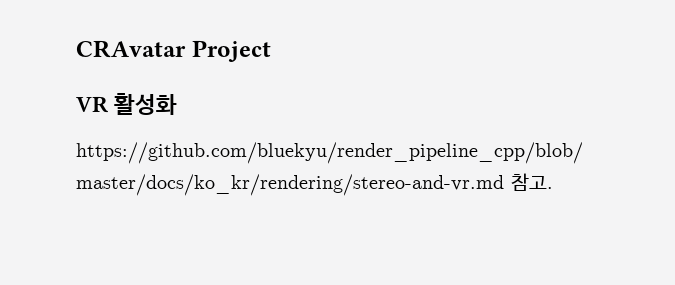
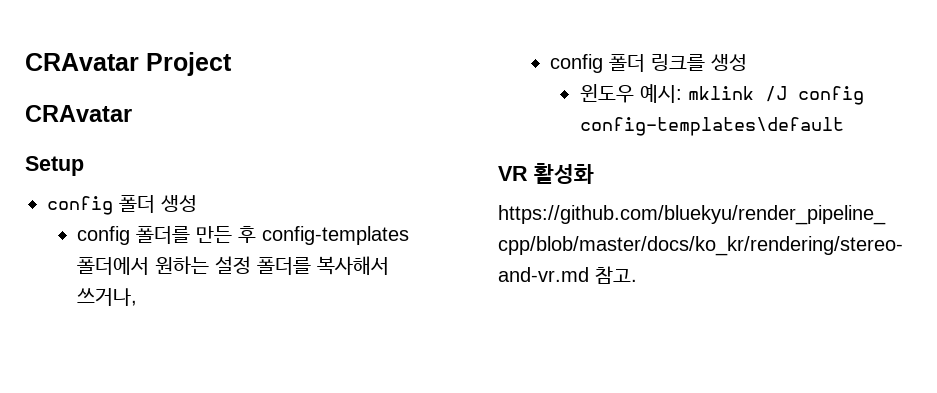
  CRAvatar Project
+ CRAvatar
+ Setup
+ config 폴더 생성
+ config 폴더를 만든 후 config-templates 폴더에서 원하는 설정 폴더를 복사해서 쓰거나,
+ config 폴더 링크를 생성
+ 윈도우 예시: mklink /J config config-templates\default

